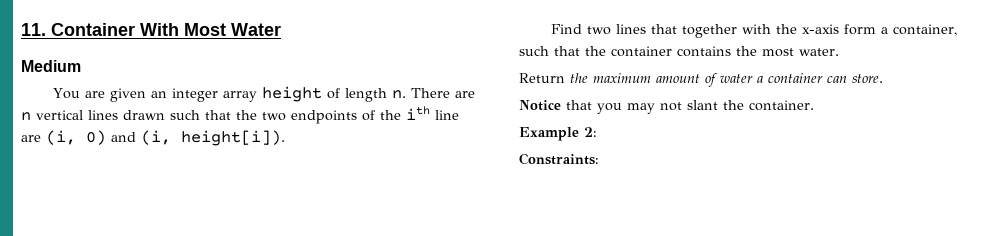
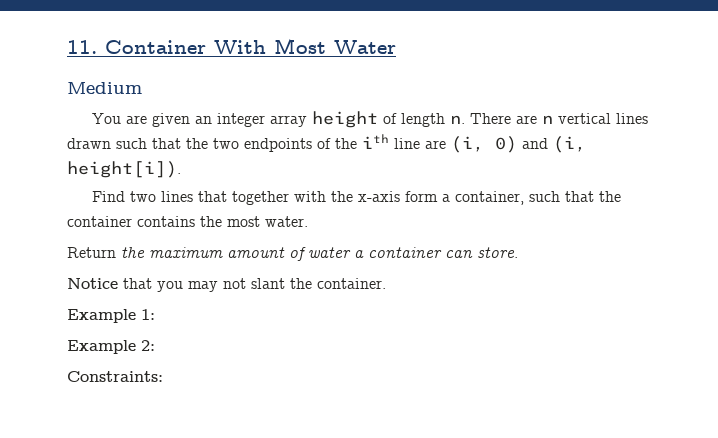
+ Example 1:

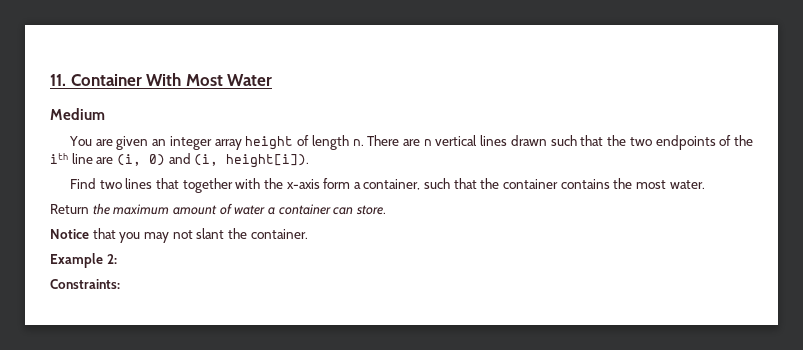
- Example 1:

